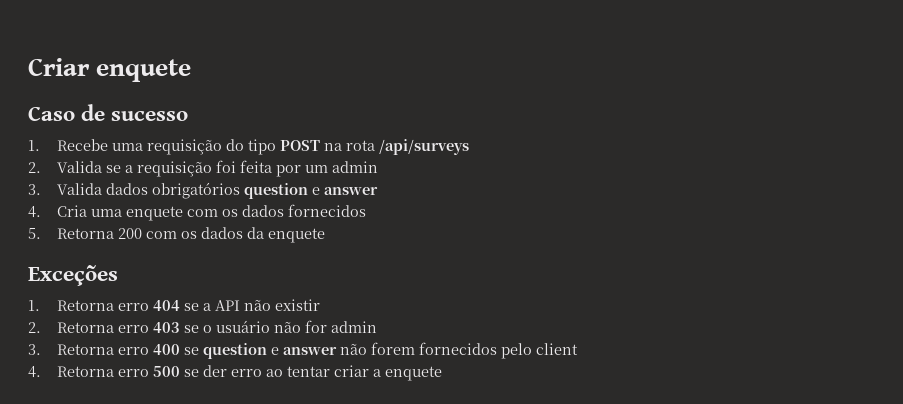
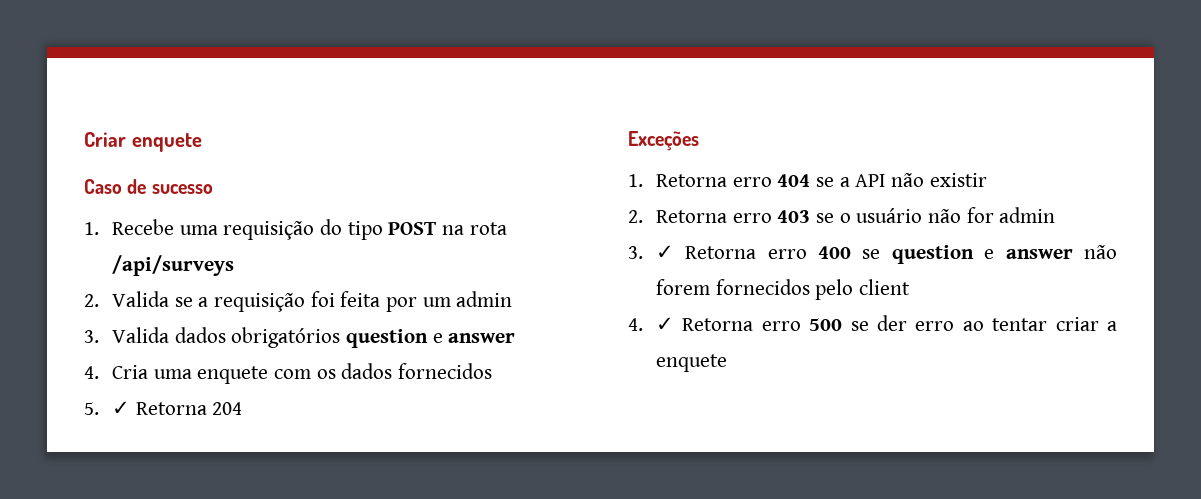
- 5. Retorna 200 com os dados da enquete
+ 5. ✓ Retorna 204
- 3. Retorna erro 400 se question e answer não forem fornecidos pelo client
+ 3. ✓ Retorna erro 400 se question e answer não forem fornecidos pelo client
- 4. Retorna erro 500 se der erro ao tentar criar a enquete
+ 4. ✓ Retorna erro 500 se der erro ao tentar criar a enquete

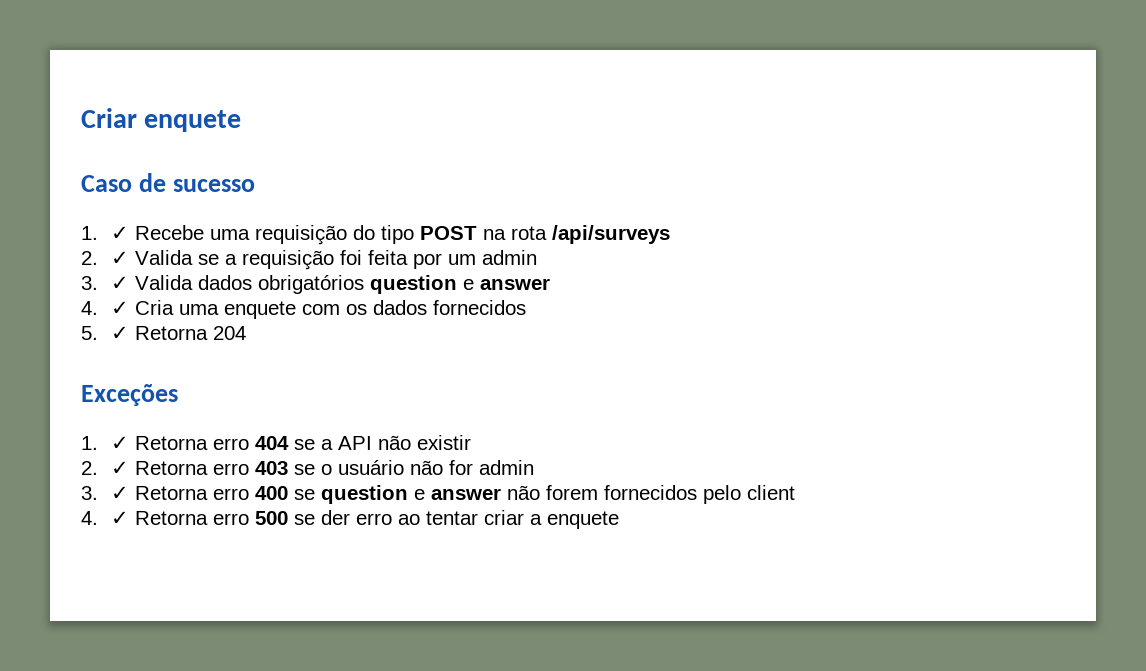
- 1. Recebe uma requisição do tipo POST na rota /api/surveys
+ 1. ✓ Recebe uma requisição do tipo POST na rota /api/surveys
- 2. Valida se a requisição foi feita por um admin
+ 2. ✓ Valida se a requisição foi feita por um admin
- 3. Valida dados obrigatórios question e answer
+ 3. ✓ Valida dados obrigatórios question e answer
- 4. Cria uma enquete com os dados fornecidos
+ 4. ✓ Cria uma enquete com os dados fornecidos
- 1. Retorna erro 404 se a API não existir
+ 1. ✓ Retorna erro 404 se a API não existir
- 2. Retorna erro 403 se o usuário não for admin
+ 2. ✓ Retorna erro 403 se o usuário não for admin

